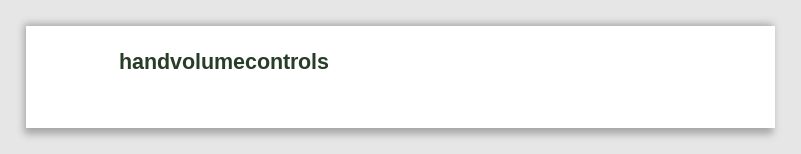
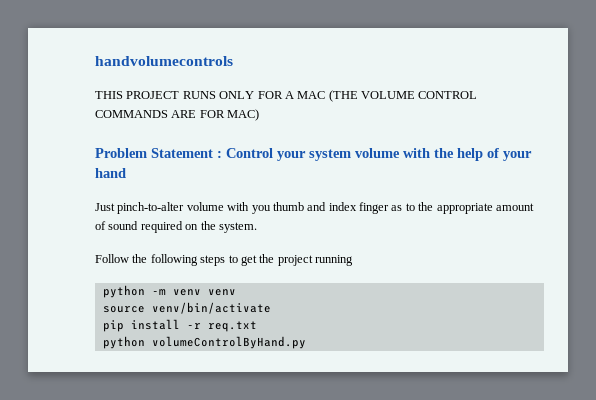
+ THIS PROJECT RUNS ONLY FOR A MAC (THE VOLUME CONTROL COMMANDS ARE FOR MAC)
+ Problem Statement : Control your system volume with the help of your hand
+ Just pinch-to-alter volume with you thumb and index finger as to the appropriate amount of sound required on the system.
+ Follow the following steps to get the project running
+ python -m venv venv
+ source venv/bin/activate
+ pip install -r req.txt
+ python volumeControlByHand.py

